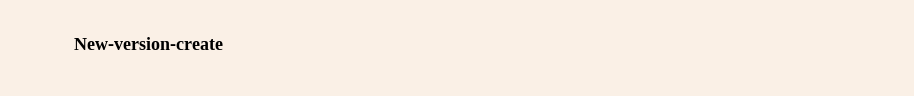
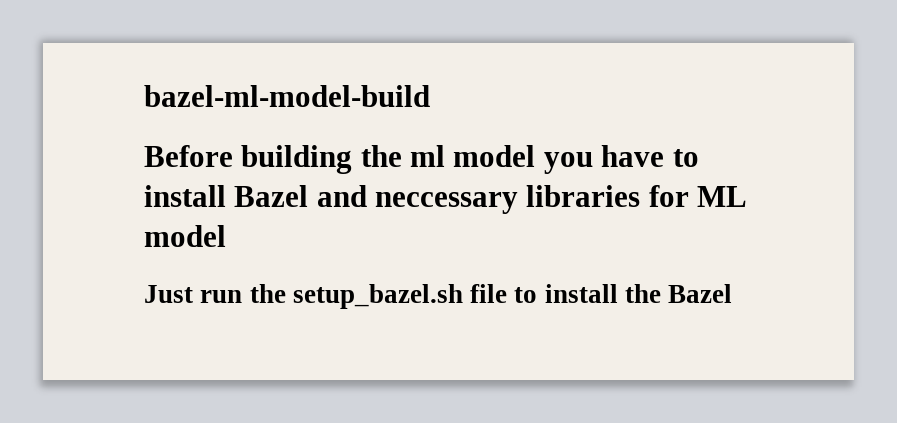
- New-version-create
+ bazel-ml-model-build
+ Before building the ml model you have to install Bazel and neccessary libraries for ML model
+ Just run the setup_bazel.sh file to install the Bazel

